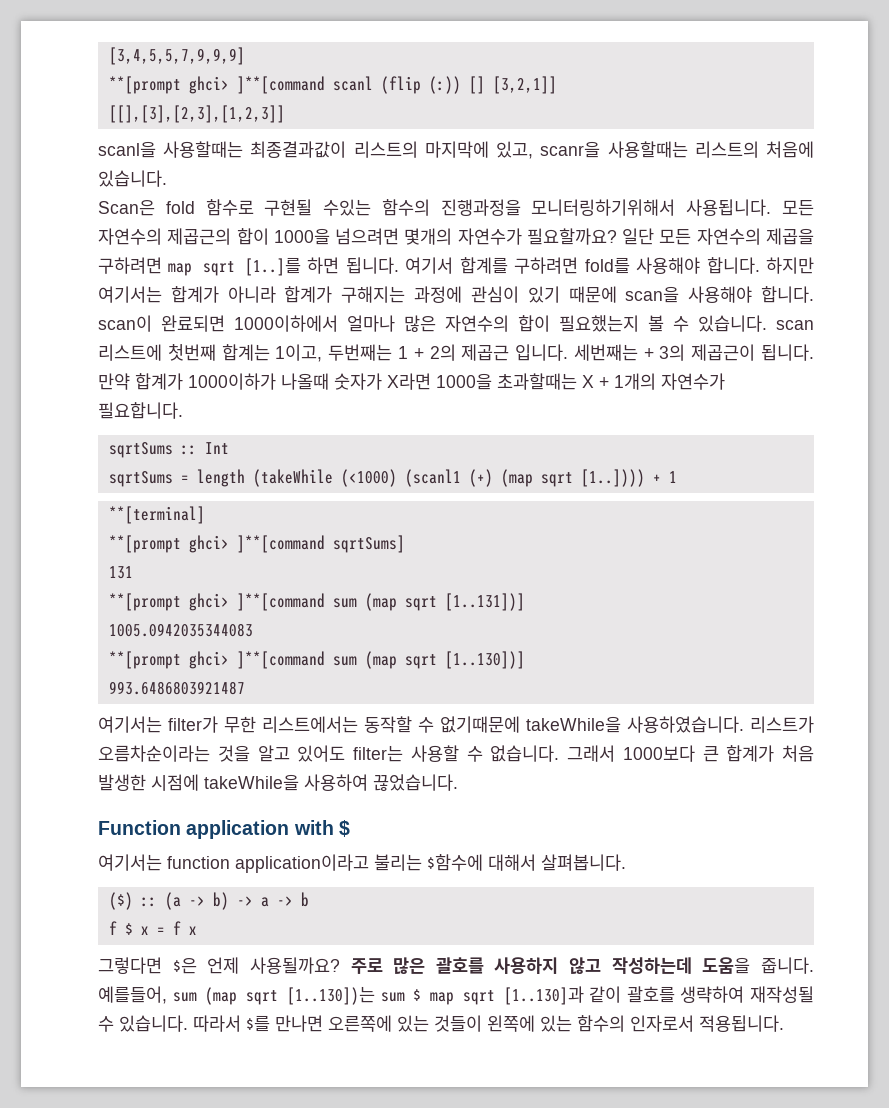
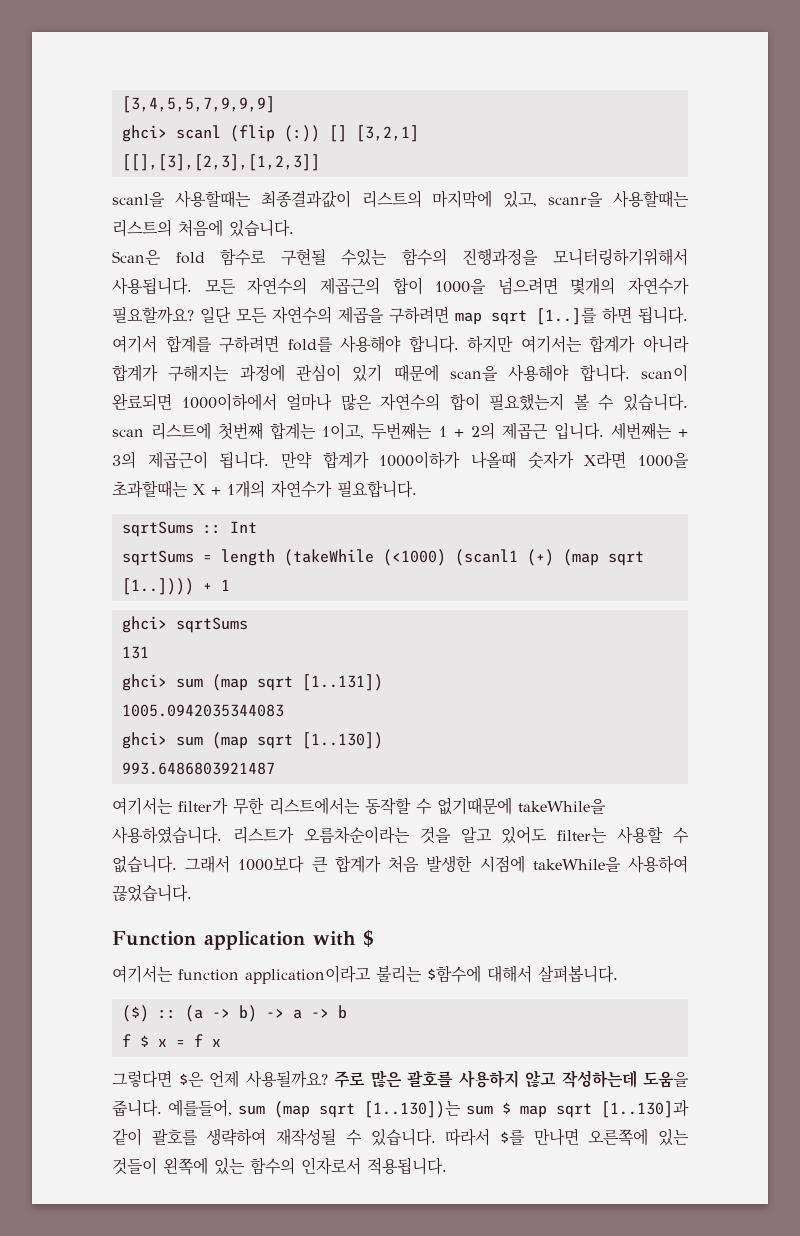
- **[prompt ghci> ]**[command scanl (flip (:)) [] [3,2,1]]
+ ghci> scanl (flip (:)) [] [3,2,1]
- **[terminal]
- **[prompt ghci> ]**[command sqrtSums]
+ ghci> sqrtSums
  131
- **[prompt ghci> ]**[command sum (map sqrt [1..131])]
+ ghci> sum (map sqrt [1..131])
- **[prompt ghci> ]**[command sum (map sqrt [1..130])]
+ ghci> sum (map sqrt [1..130])

